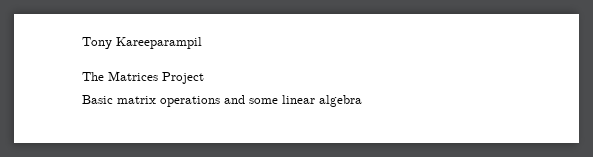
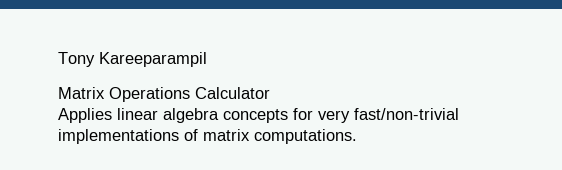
- The Matrices Project
- Basic matrix operations and some linear algebra
+ Matrix Operations Calculator
+ Applies linear algebra concepts for very fast/non-trivial implementations of matrix computations.

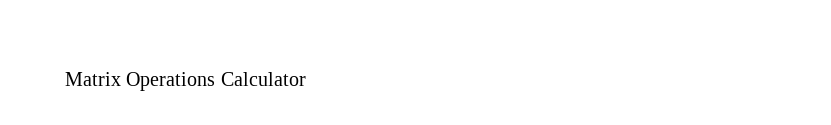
- Tony Kareeparampil
- Applies linear algebra concepts for very fast/non-trivial implementations of matrix computations.

